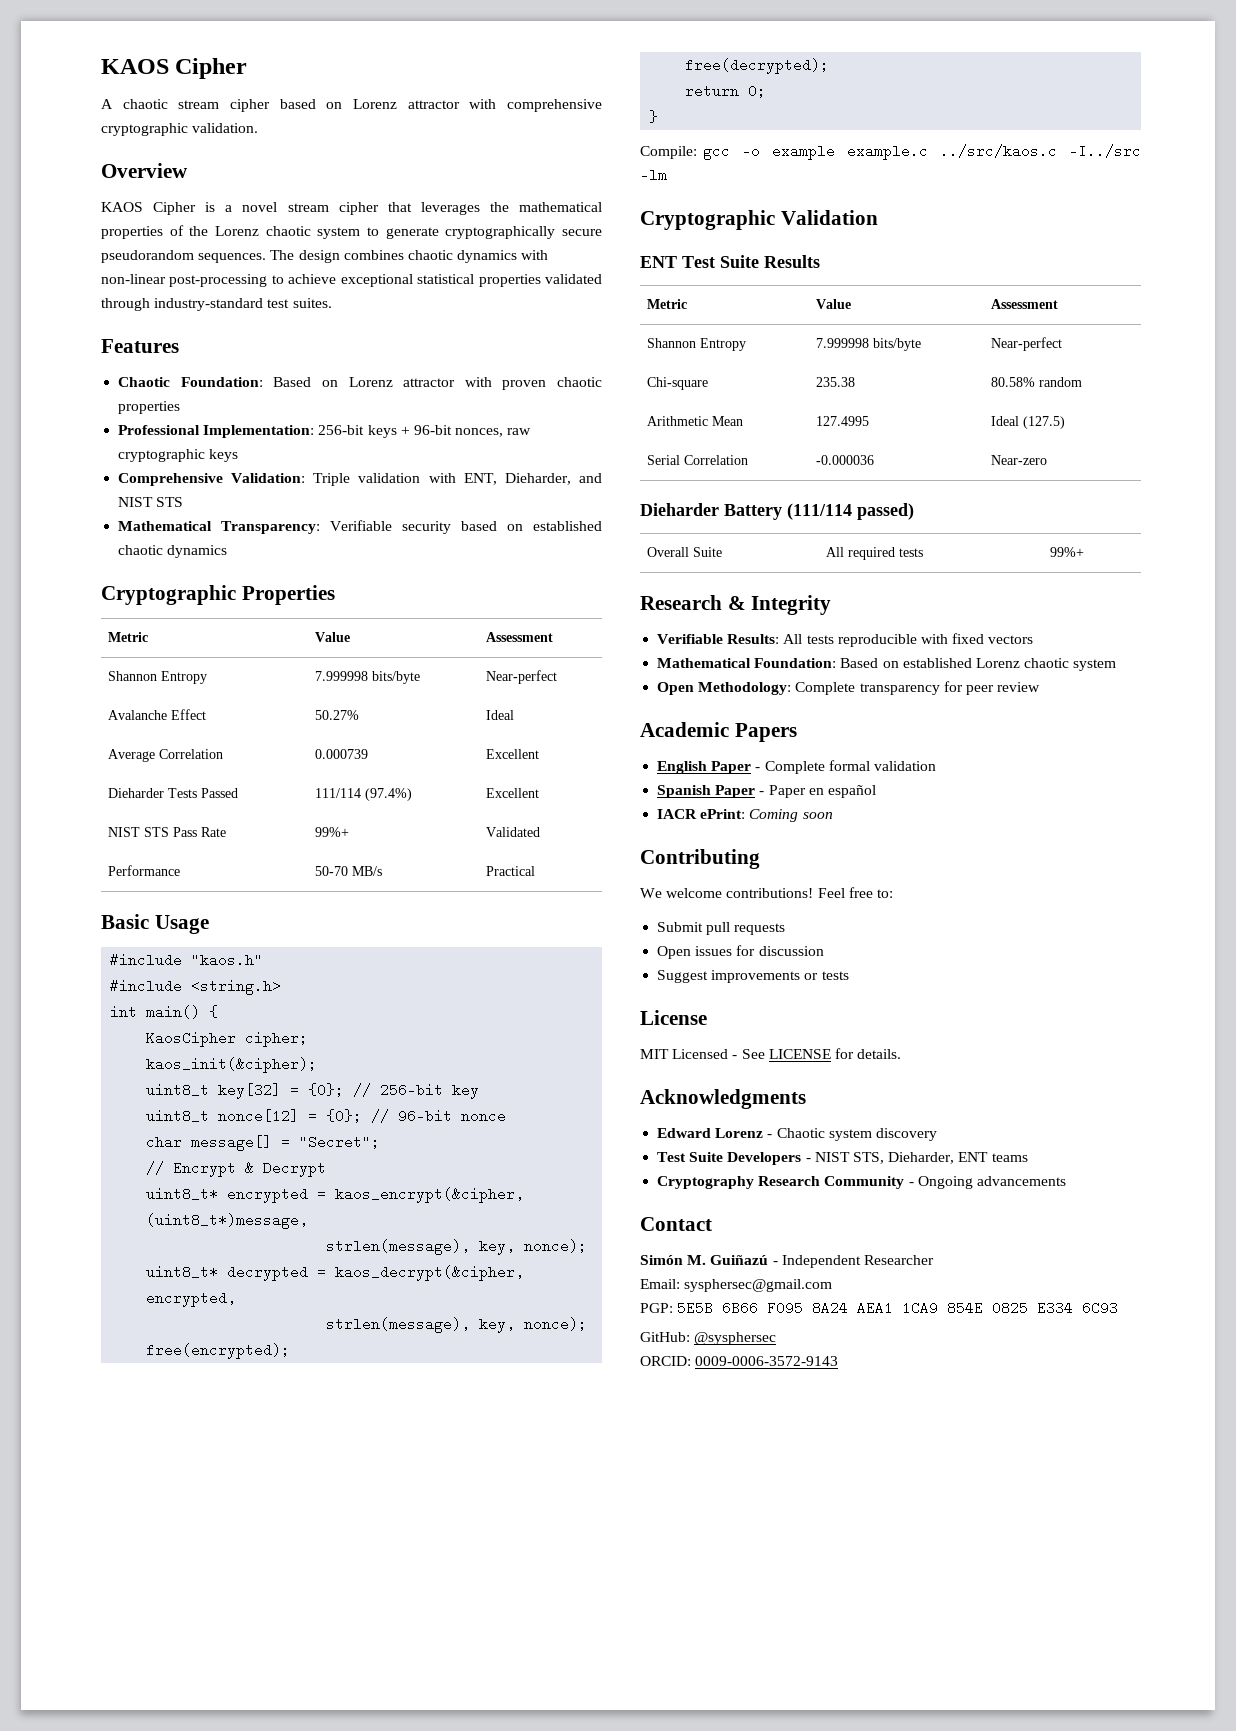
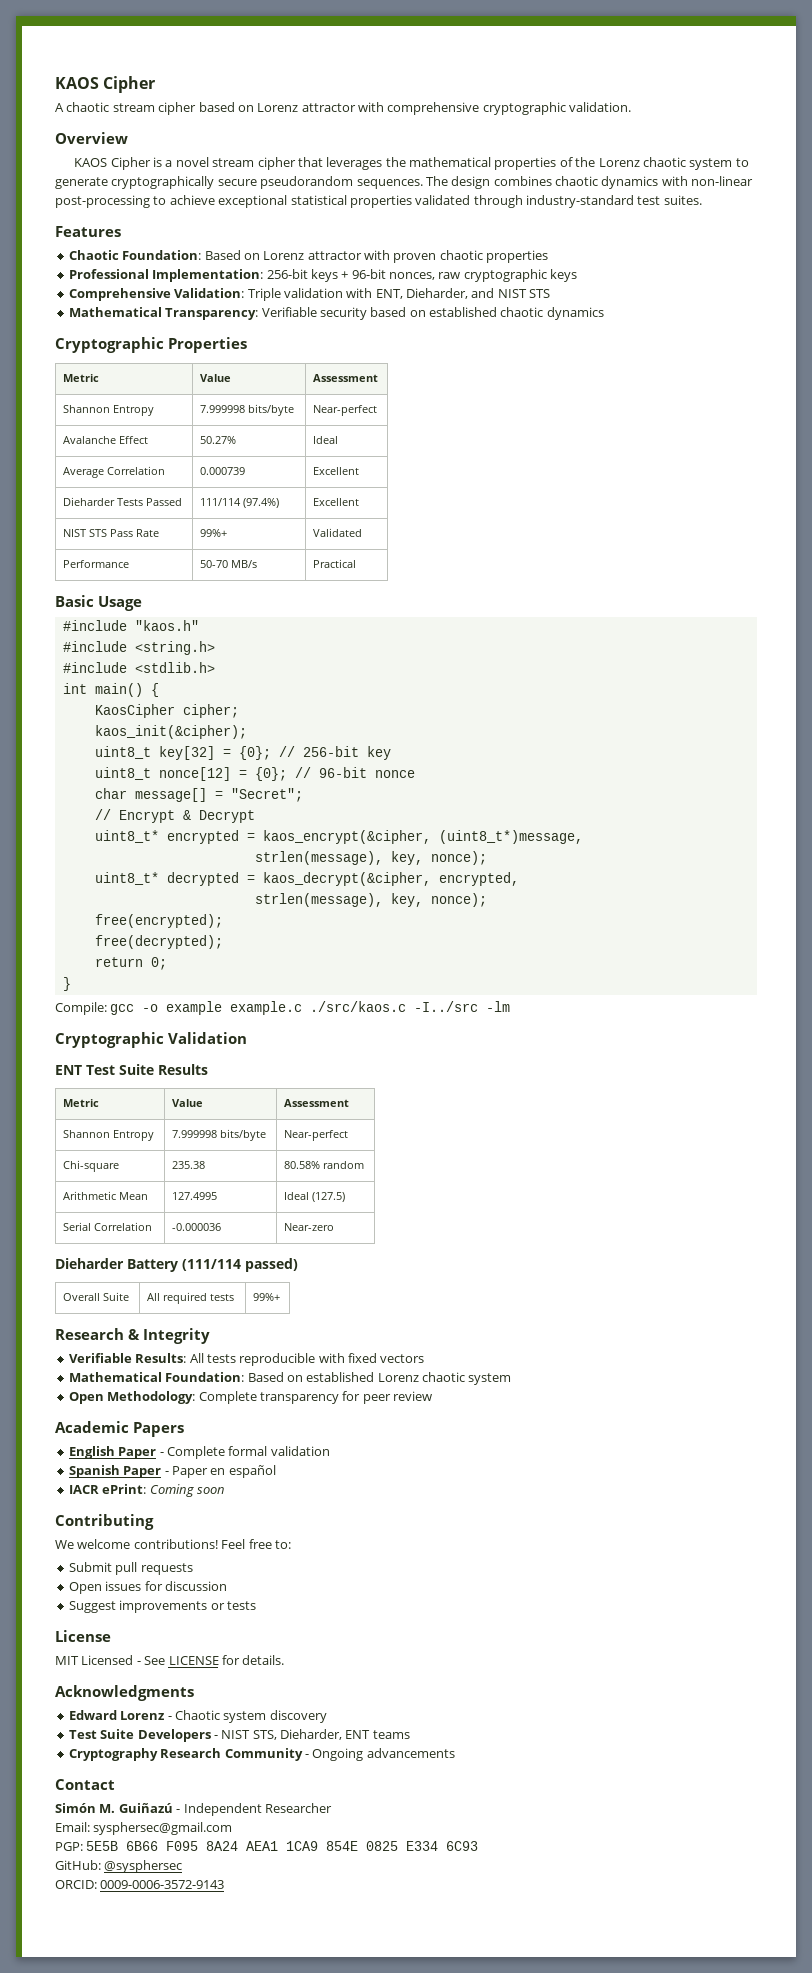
+ #include <stdlib.h>
- Compile: gcc -o example example.c ../src/kaos.c -I../src -lm
+ Compile: gcc -o example example.c ./src/kaos.c -I../src -lm

